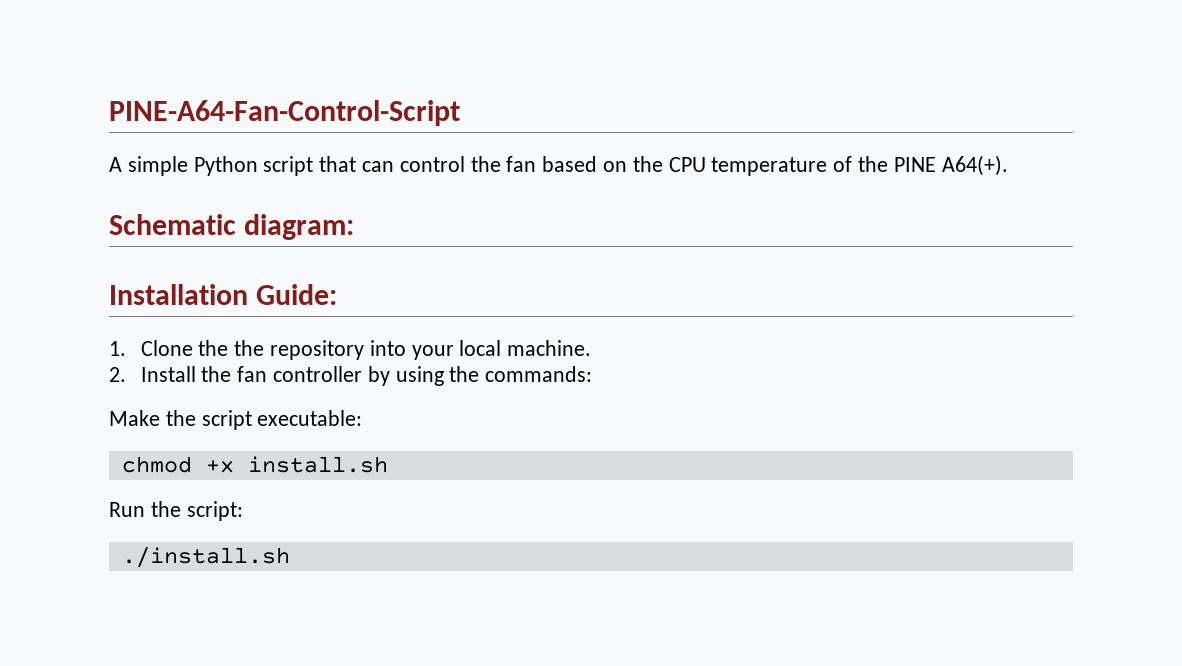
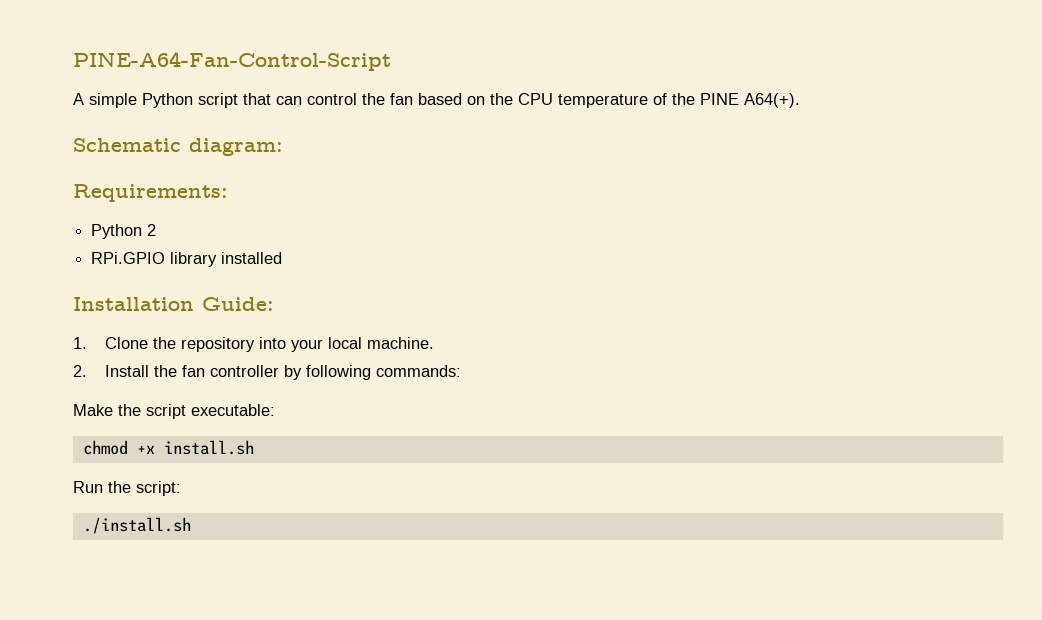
+ Requirements:
+ Python 2
+ RPi.GPIO library installed
- 1. Clone the the repository into your local machine.
+ 1. Clone the repository into your local machine.
- 2. Install the fan controller by using the commands:
+ 2. Install the fan controller by following commands:

